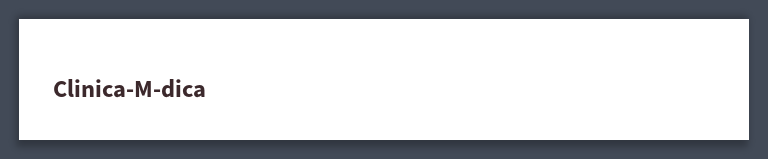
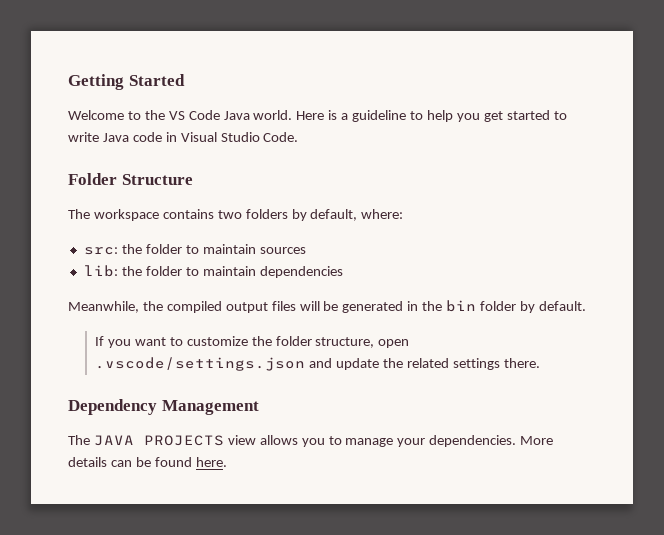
- Clinica-M-dica
+ Getting Started
+ Welcome to the VS Code Java world. Here is a guideline to help you get started to write Java code in Visual Studio Code.
+ Folder Structure
+ The workspace contains two folders by default, where:
+ src: the folder to maintain sources
+ lib: the folder to maintain dependencies
+ Meanwhile, the compiled output files will be generated in the bin folder by default.
+ If you want to customize the folder structure, open .vscode/settings.json and update the related settings there.
+ Dependency Management
+ The JAVA PROJECTS view allows you to manage your dependencies. More details can be found here.

